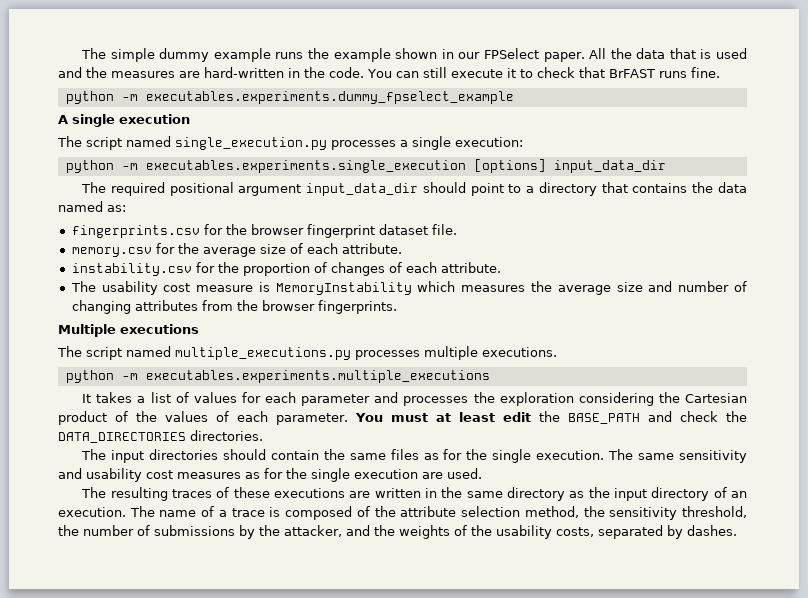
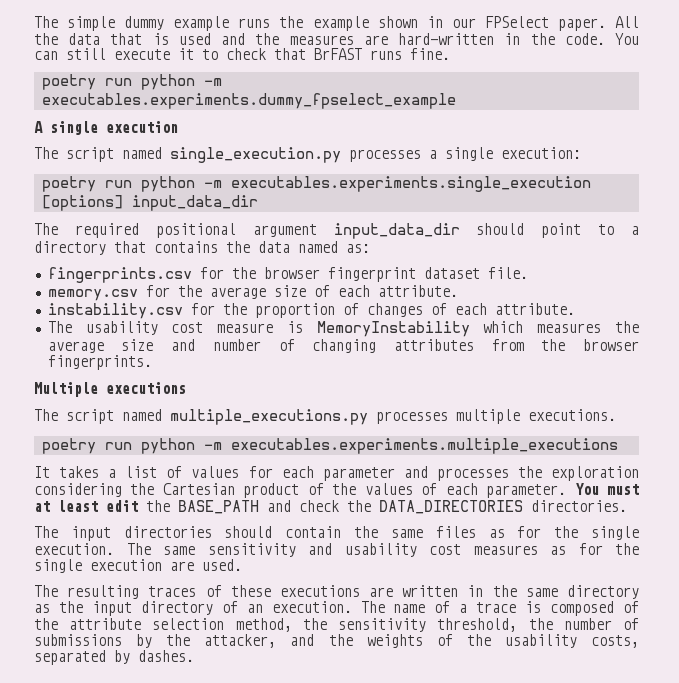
- python -m executables.experiments.dummy_fpselect_example
+ poetry run python -m executables.experiments.dummy_fpselect_example
- python -m executables.experiments.single_execution [options] input_data_dir
+ poetry run python -m executables.experiments.single_execution [options] input_data_dir
- python -m executables.experiments.multiple_executions
+ poetry run python -m executables.experiments.multiple_executions

